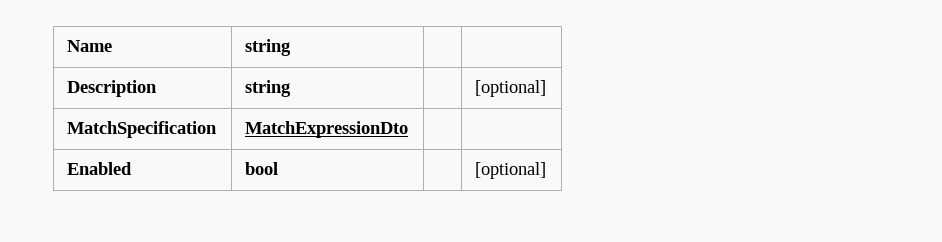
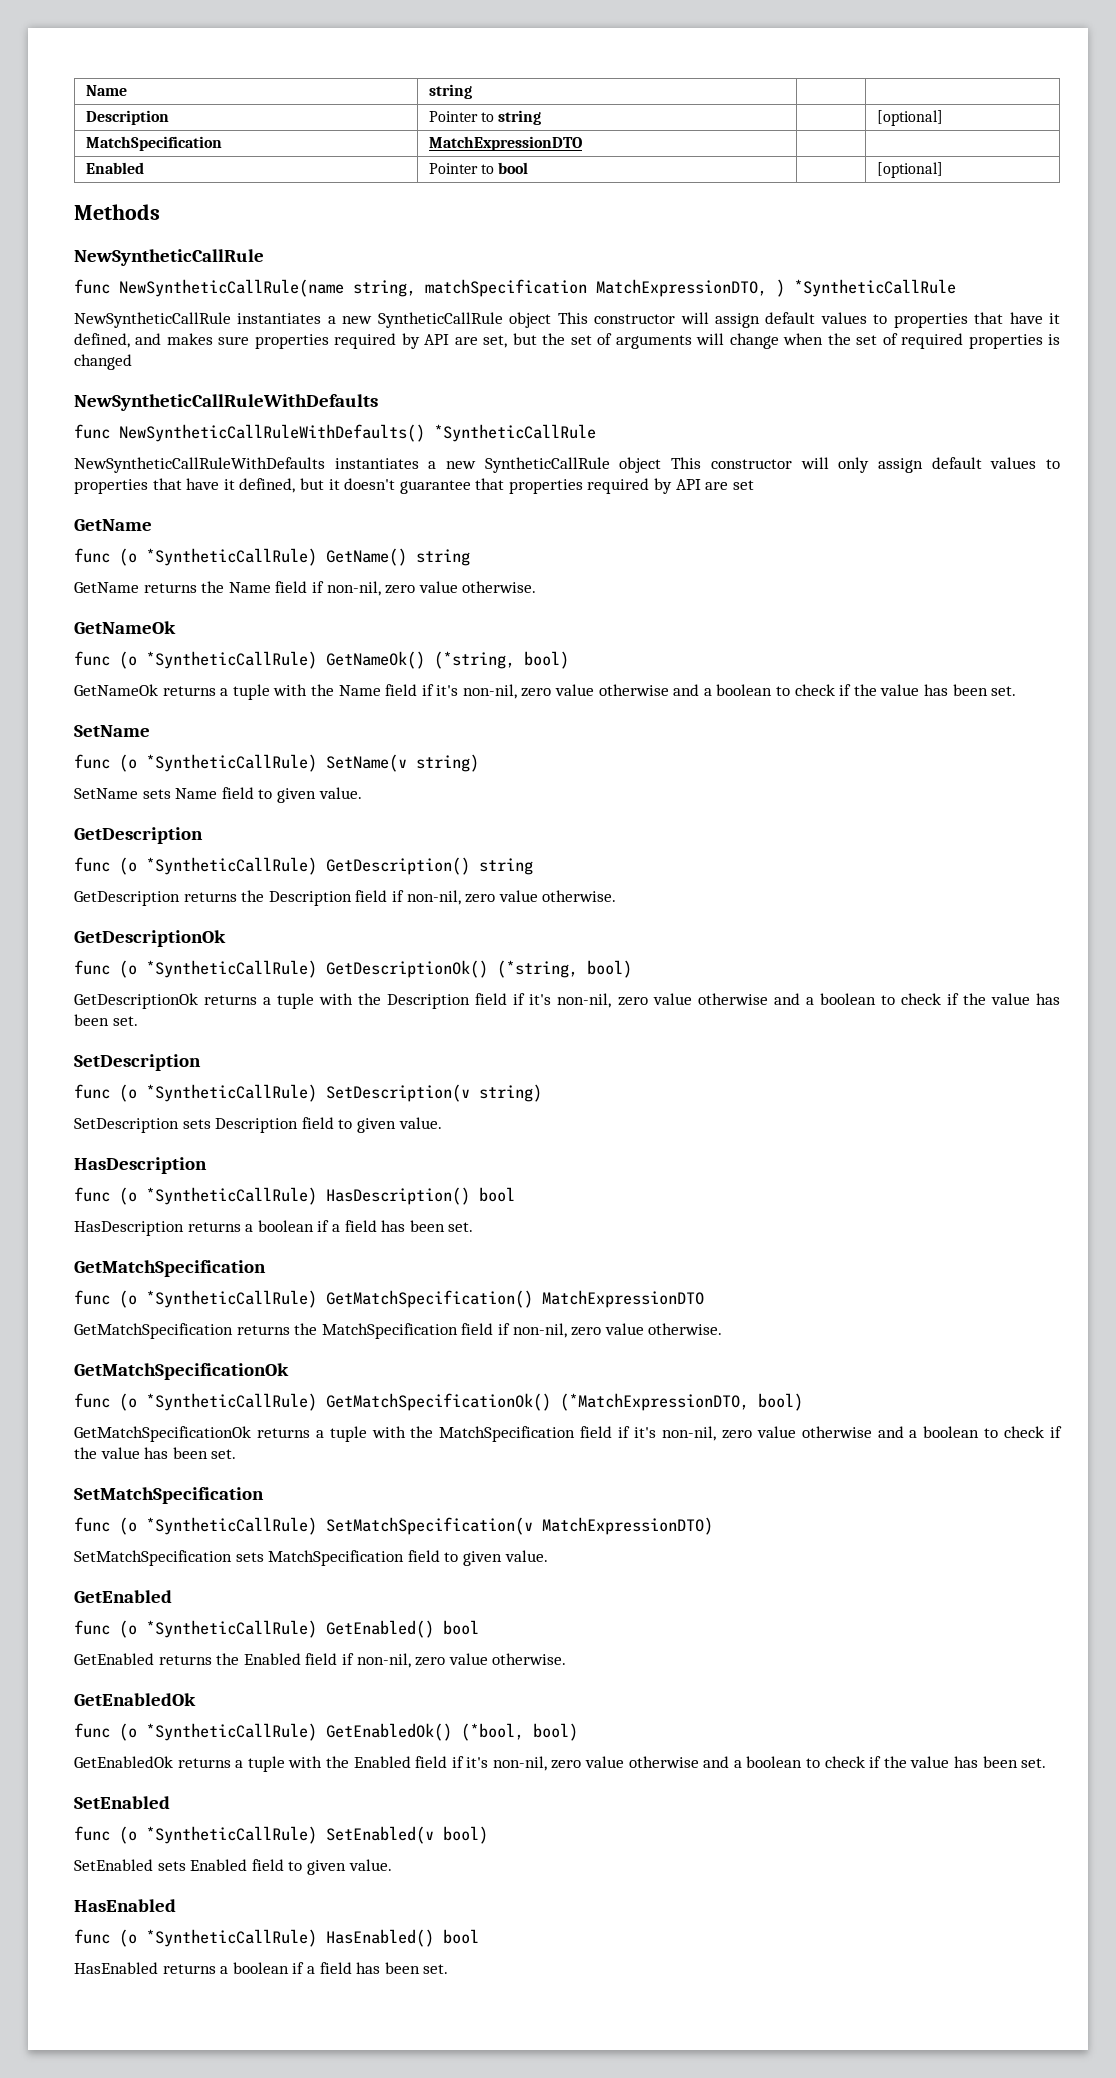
- Description | string | | [optional]
+ Description | Pointer to string | | [optional]
- MatchSpecification | MatchExpressionDto | |
+ MatchSpecification | MatchExpressionDTO | |
- Enabled | bool | | [optional]
+ Enabled | Pointer to bool | | [optional]
+ Methods
+ NewSyntheticCallRule
+ func NewSyntheticCallRule(name string, matchSpecification MatchExpressionDTO, ) *SyntheticCallRule
+ NewSyntheticCallRule instantiates a new SyntheticCallRule object This constructor will assign default values to properties that have it defined, and makes sure properties required by API are set, but the set of arguments will change when the set of required properties is changed
+ NewSyntheticCallRuleWithDefaults
+ func NewSyntheticCallRuleWithDefaults() *SyntheticCallRule
+ NewSyntheticCallRuleWithDefaults instantiates a new SyntheticCallRule object This constructor will only assign default values to properties that have it defined, but it doesn't guarantee that properties required by API are set
+ GetName
+ func (o *SyntheticCallRule) GetName() string
+ GetName returns the Name field if non-nil, zero value otherwise.
+ GetNameOk
+ func (o *SyntheticCallRule) GetNameOk() (*string, bool)
+ GetNameOk returns a tuple with the Name field if it's non-nil, zero value otherwise and a boolean to check if the value has been set.
+ SetName
+ func (o *SyntheticCallRule) SetName(v string)
+ SetName sets Name field to given value.
+ GetDescription
+ func (o *SyntheticCallRule) GetDescription() string
+ GetDescription returns the Description field if non-nil, zero value otherwise.
+ GetDescriptionOk
+ func (o *SyntheticCallRule) GetDescriptionOk() (*string, bool)
+ GetDescriptionOk returns a tuple with the Description field if it's non-nil, zero value otherwise and a boolean to check if the value has been set.
+ SetDescription
+ func (o *SyntheticCallRule) SetDescription(v string)
+ SetDescription sets Description field to given value.
+ HasDescription
+ func (o *SyntheticCallRule) HasDescription() bool
+ HasDescription returns a boolean if a field has been set.
+ GetMatchSpecification
+ func (o *SyntheticCallRule) GetMatchSpecification() MatchExpressionDTO
+ GetMatchSpecification returns the MatchSpecification field if non-nil, zero value otherwise.
+ GetMatchSpecificationOk
+ func (o *SyntheticCallRule) GetMatchSpecificationOk() (*MatchExpressionDTO, bool)
+ GetMatchSpecificationOk returns a tuple with the MatchSpecification field if it's non-nil, zero value otherwise and a boolean to check if the value has been set.
+ SetMatchSpecification
+ func (o *SyntheticCallRule) SetMatchSpecification(v MatchExpressionDTO)
+ SetMatchSpecification sets MatchSpecification field to given value.
+ GetEnabled
+ func (o *SyntheticCallRule) GetEnabled() bool
+ GetEnabled returns the Enabled field if non-nil, zero value otherwise.
+ GetEnabledOk
+ func (o *SyntheticCallRule) GetEnabledOk() (*bool, bool)
+ GetEnabledOk returns a tuple with the Enabled field if it's non-nil, zero value otherwise and a boolean to check if the value has been set.
+ SetEnabled
+ func (o *SyntheticCallRule) SetEnabled(v bool)
+ SetEnabled sets Enabled field to given value.
+ HasEnabled
+ func (o *SyntheticCallRule) HasEnabled() bool
+ HasEnabled returns a boolean if a field has been set.

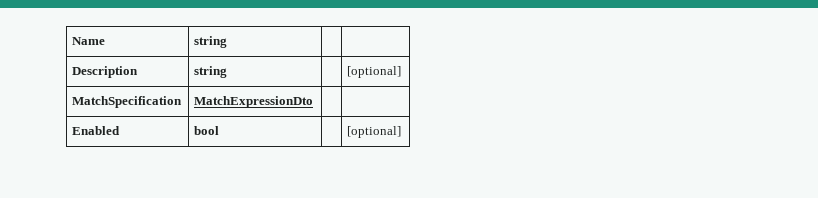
- Description | Pointer to string | | [optional]
+ Description | string | | [optional]
- MatchSpecification | MatchExpressionDTO | |
+ MatchSpecification | MatchExpressionDto | |
- Enabled | Pointer to bool | | [optional]
+ Enabled | bool | | [optional]
- Methods
- NewSyntheticCallRule
- func NewSyntheticCallRule(name string, matchSpecification MatchExpressionDTO, ) *SyntheticCallRule
- NewSyntheticCallRule instantiates a new SyntheticCallRule object This constructor will assign default values to properties that have it defined, and makes sure properties required by API are set, but the set of arguments will change when the set of required properties is changed
- NewSyntheticCallRuleWithDefaults
- func NewSyntheticCallRuleWithDefaults() *SyntheticCallRule
- NewSyntheticCallRuleWithDefaults instantiates a new SyntheticCallRule object This constructor will only assign default values to properties that have it defined, but it doesn't guarantee that properties required by API are set
- GetName
- func (o *SyntheticCallRule) GetName() string
- GetName returns the Name field if non-nil, zero value otherwise.
- GetNameOk
- func (o *SyntheticCallRule) GetNameOk() (*string, bool)
- GetNameOk returns a tuple with the Name field if it's non-nil, zero value otherwise and a boolean to check if the value has been set.
- SetName
- func (o *SyntheticCallRule) SetName(v string)
- SetName sets Name field to given value.
- GetDescription
- func (o *SyntheticCallRule) GetDescription() string
- GetDescription returns the Description field if non-nil, zero value otherwise.
- GetDescriptionOk
- func (o *SyntheticCallRule) GetDescriptionOk() (*string, bool)
- GetDescriptionOk returns a tuple with the Description field if it's non-nil, zero value otherwise and a boolean to check if the value has been set.
- SetDescription
- func (o *SyntheticCallRule) SetDescription(v string)
- SetDescription sets Description field to given value.
- HasDescription
- func (o *SyntheticCallRule) HasDescription() bool
- HasDescription returns a boolean if a field has been set.
- GetMatchSpecification
- func (o *SyntheticCallRule) GetMatchSpecification() MatchExpressionDTO
- GetMatchSpecification returns the MatchSpecification field if non-nil, zero value otherwise.
- GetMatchSpecificationOk
- func (o *SyntheticCallRule) GetMatchSpecificationOk() (*MatchExpressionDTO, bool)
- GetMatchSpecificationOk returns a tuple with the MatchSpecification field if it's non-nil, zero value otherwise and a boolean to check if the value has been set.
- SetMatchSpecification
- func (o *SyntheticCallRule) SetMatchSpecification(v MatchExpressionDTO)
- SetMatchSpecification sets MatchSpecification field to given value.
- GetEnabled
- func (o *SyntheticCallRule) GetEnabled() bool
- GetEnabled returns the Enabled field if non-nil, zero value otherwise.
- GetEnabledOk
- func (o *SyntheticCallRule) GetEnabledOk() (*bool, bool)
- GetEnabledOk returns a tuple with the Enabled field if it's non-nil, zero value otherwise and a boolean to check if the value has been set.
- SetEnabled
- func (o *SyntheticCallRule) SetEnabled(v bool)
- SetEnabled sets Enabled field to given value.
- HasEnabled
- func (o *SyntheticCallRule) HasEnabled() bool
- HasEnabled returns a boolean if a field has been set.

